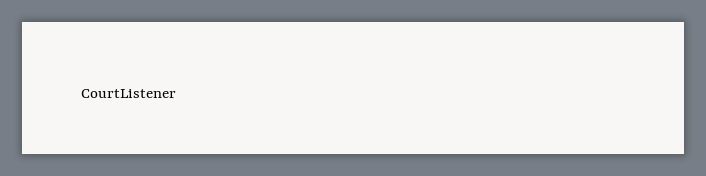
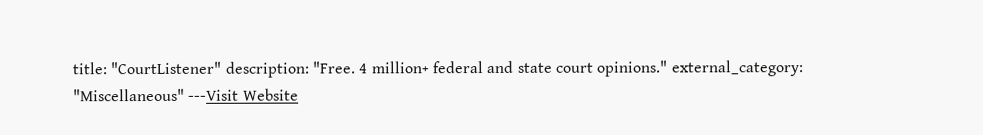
- CourtListener
+ title: "CourtListener" description: "Free. 4 million+ federal and state court opinions." external_category: "Miscellaneous" ---Visit Website

